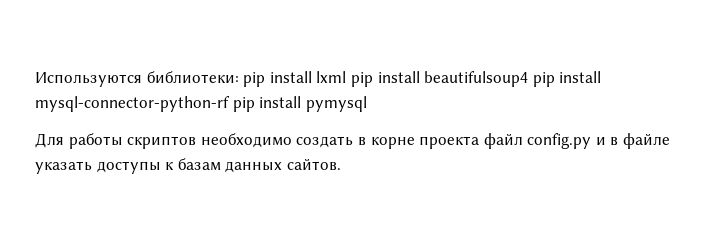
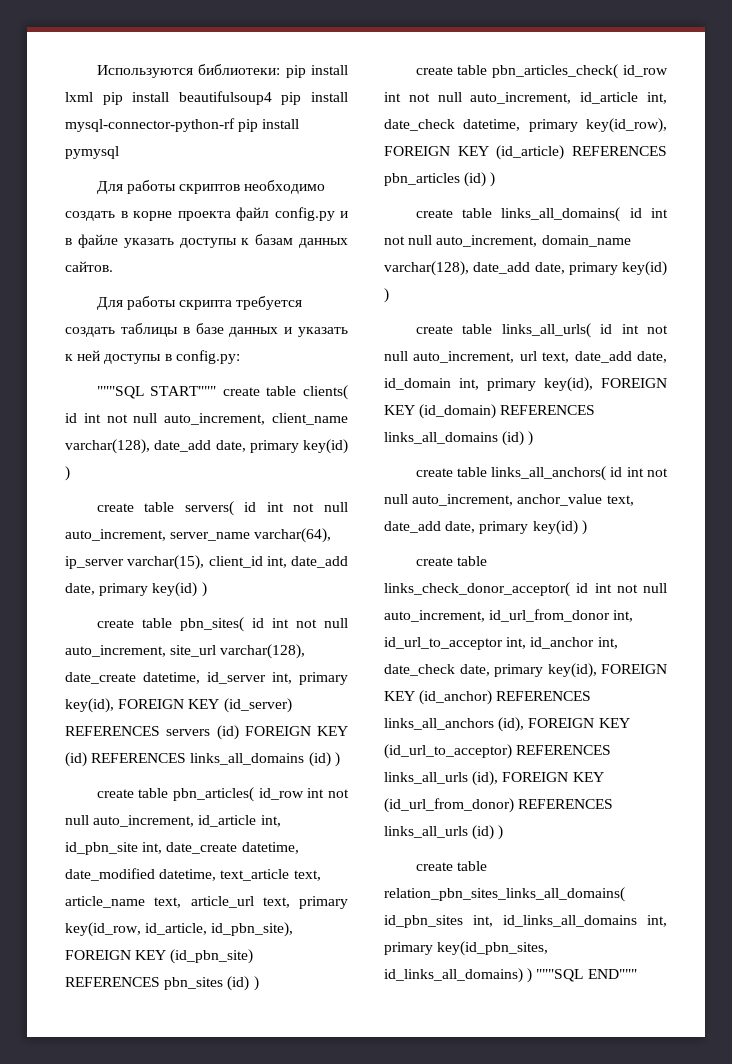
+ Для работы скрипта требуется создать таблицы в базе данных и указать к ней доступы в config.py:
+ """SQL START""" create table clients( id int not null auto_increment, client_name varchar(128), date_add date, primary key(id) )
+ create table servers( id int not null auto_increment, server_name varchar(64), ip_server varchar(15), client_id int, date_add date, primary key(id) )
+ create table pbn_sites( id int not null auto_increment, site_url varchar(128), date_create datetime, id_server int, primary key(id), FOREIGN KEY (id_server) REFERENCES servers (id) FOREIGN KEY (id) REFERENCES links_all_domains (id) )
+ create table pbn_articles( id_row int not null auto_increment, id_article int, id_pbn_site int, date_create datetime, date_modified datetime, text_article text, article_name text, article_url text, primary key(id_row, id_article, id_pbn_site), FOREIGN KEY (id_pbn_site) REFERENCES pbn_sites (id) )
+ create table pbn_articles_check( id_row int not null auto_increment, id_article int, date_check datetime, primary key(id_row), FOREIGN KEY (id_article) REFERENCES pbn_articles (id) )
+ create table links_all_domains( id int not null auto_increment, domain_name varchar(128), date_add date, primary key(id) )
+ create table links_all_urls( id int not null auto_increment, url text, date_add date, id_domain int, primary key(id), FOREIGN KEY (id_domain) REFERENCES links_all_domains (id) )
+ create table links_all_anchors( id int not null auto_increment, anchor_value text, date_add date, primary key(id) )
+ create table links_check_donor_acceptor( id int not null auto_increment, id_url_from_donor int, id_url_to_acceptor int, id_anchor int, date_check date, primary key(id), FOREIGN KEY (id_anchor) REFERENCES links_all_anchors (id), FOREIGN KEY (id_url_to_acceptor) REFERENCES links_all_urls (id), FOREIGN KEY (id_url_from_donor) REFERENCES links_all_urls (id) )
+ create table relation_pbn_sites_links_all_domains( id_pbn_sites int, id_links_all_domains int, primary key(id_pbn_sites, id_links_all_domains) ) """SQL END"""

